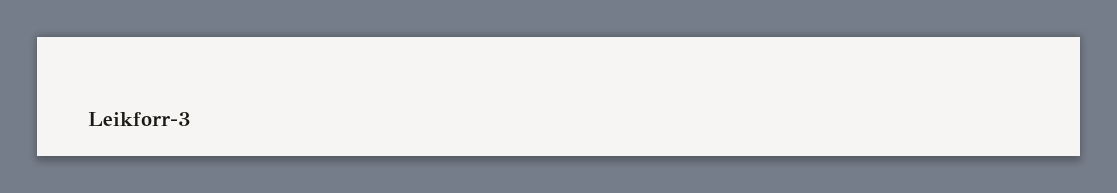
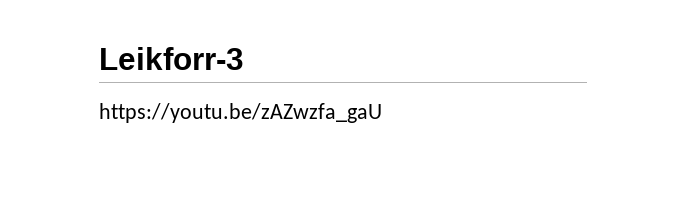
+ https://youtu.be/zAZwzfa_gaU

